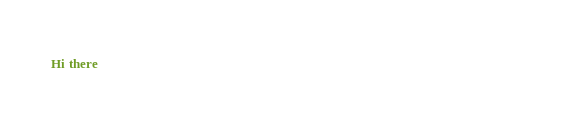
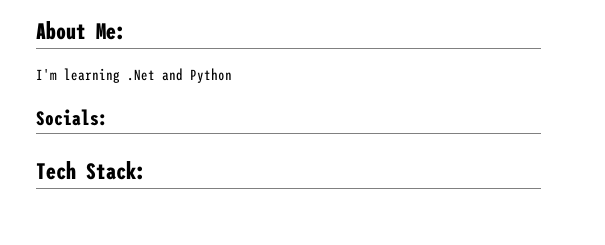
- Hi there
+ About Me:
+ I'm learning .Net and Python
+ Socials:
+ Tech Stack:

